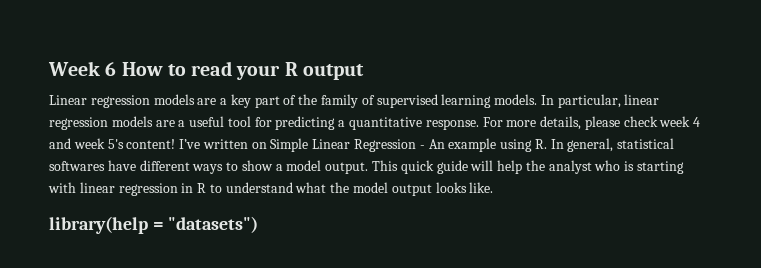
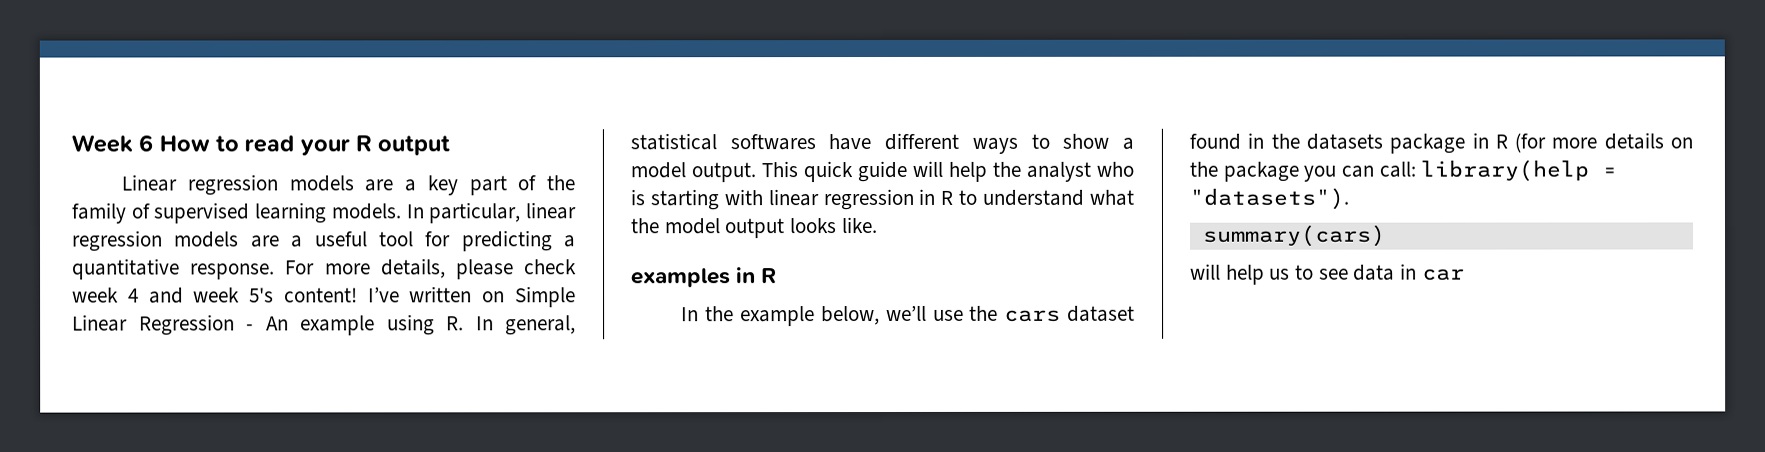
- library(help = "datasets")
+ examples in R
+ In the example below, we’ll use the cars dataset found in the datasets package in R (for more details on the package you can call: library(help = "datasets").
+ summary(cars)
+ will help us to see data in car

